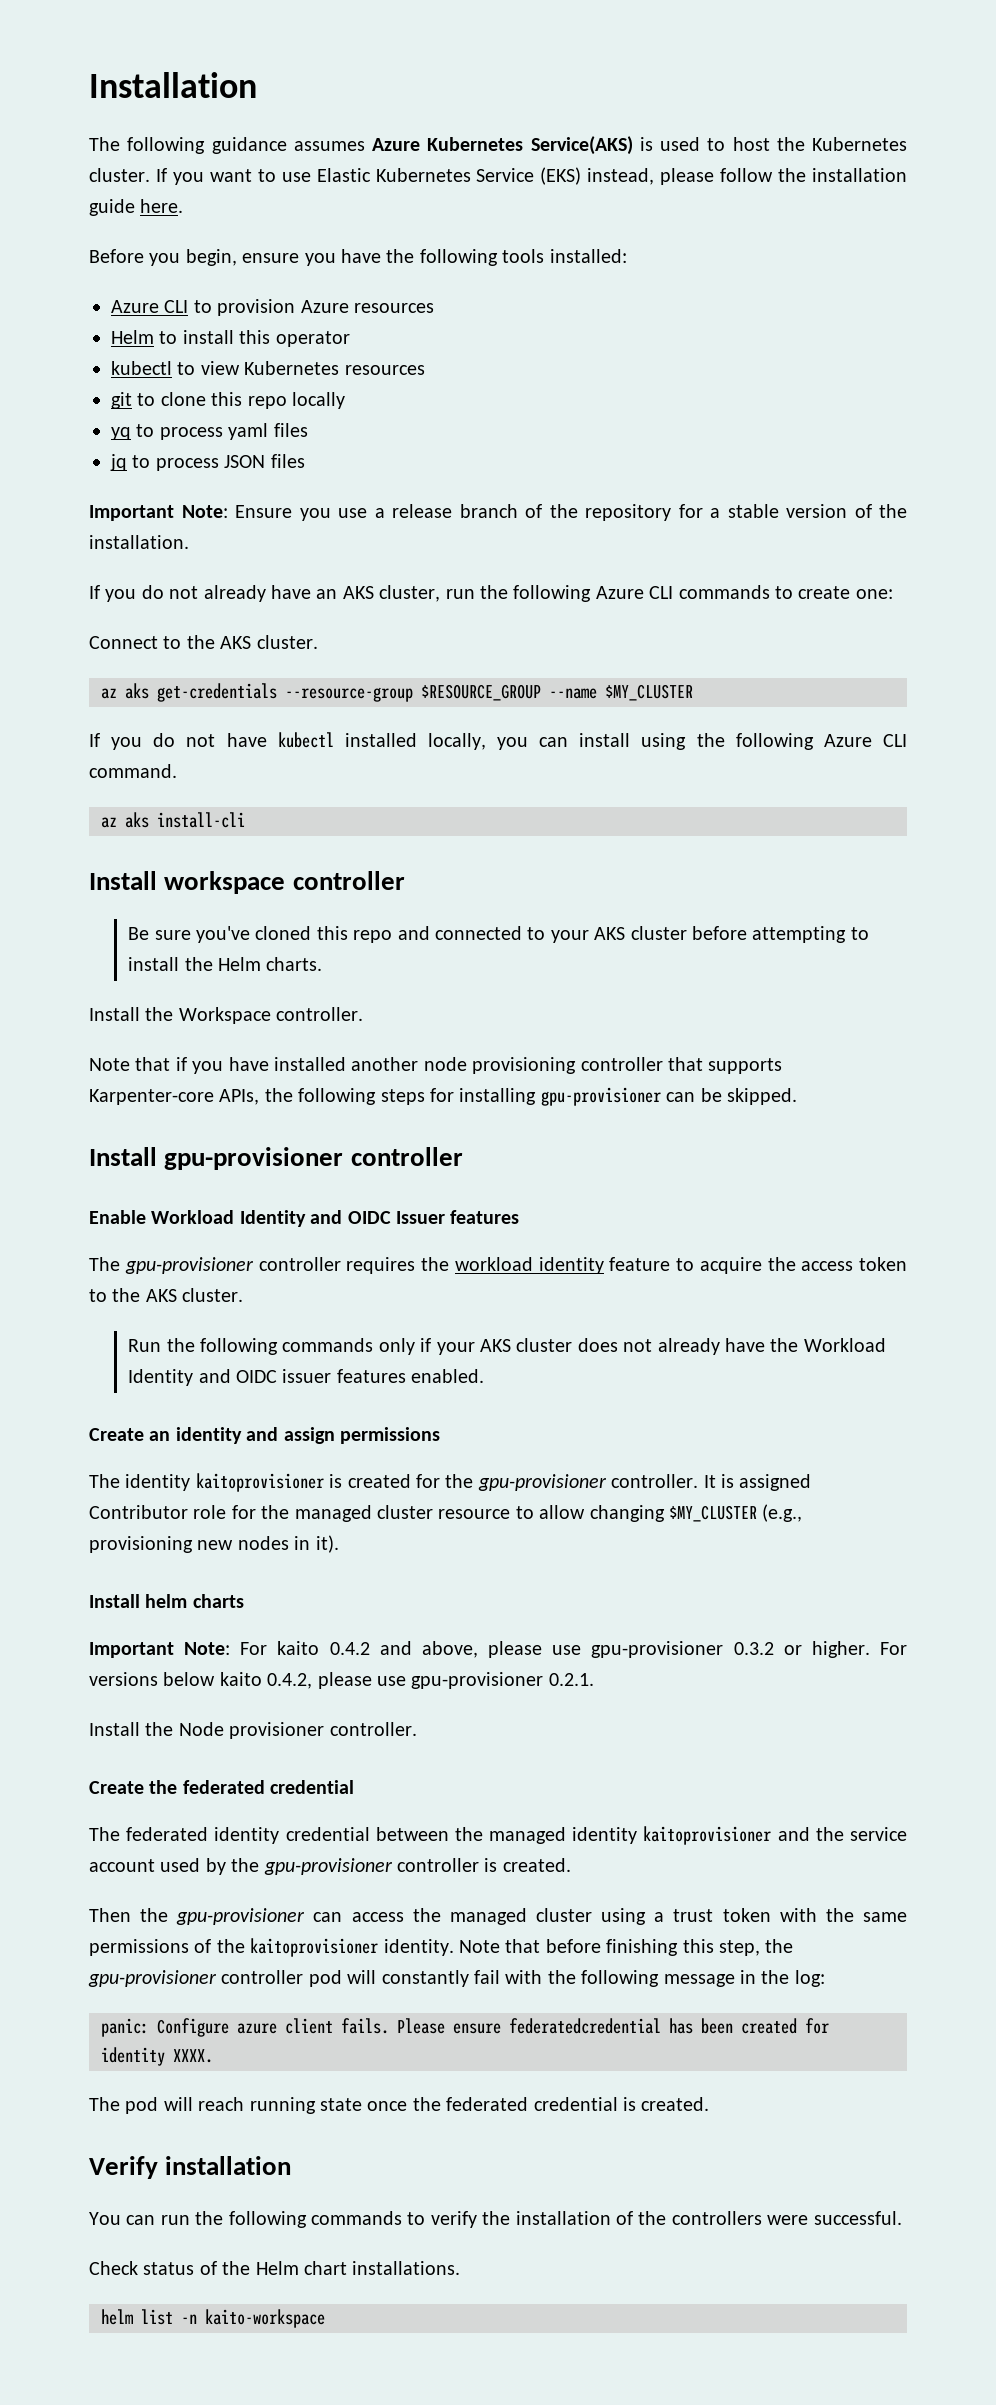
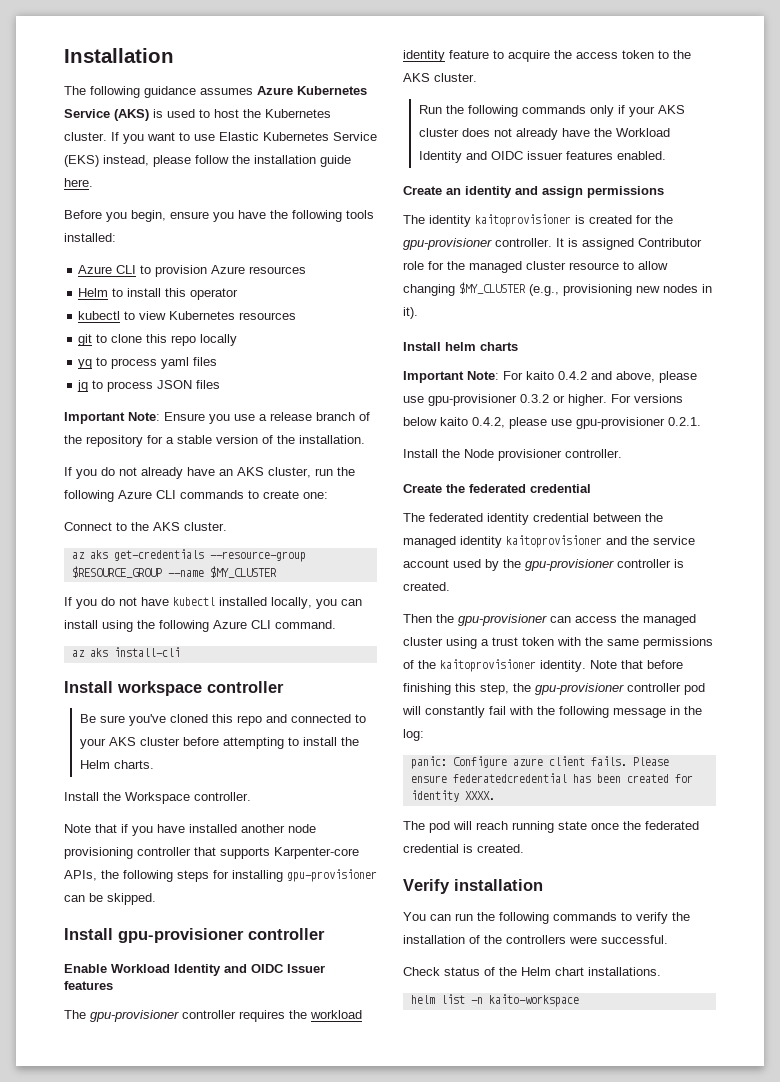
- The following guidance assumes Azure Kubernetes Service(AKS) is used to host the Kubernetes cluster.
+ The following guidance assumes Azure Kubernetes Service (AKS) is used to host the Kubernetes cluster.

